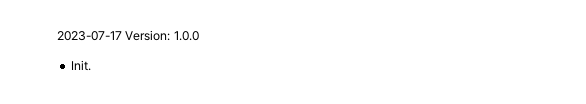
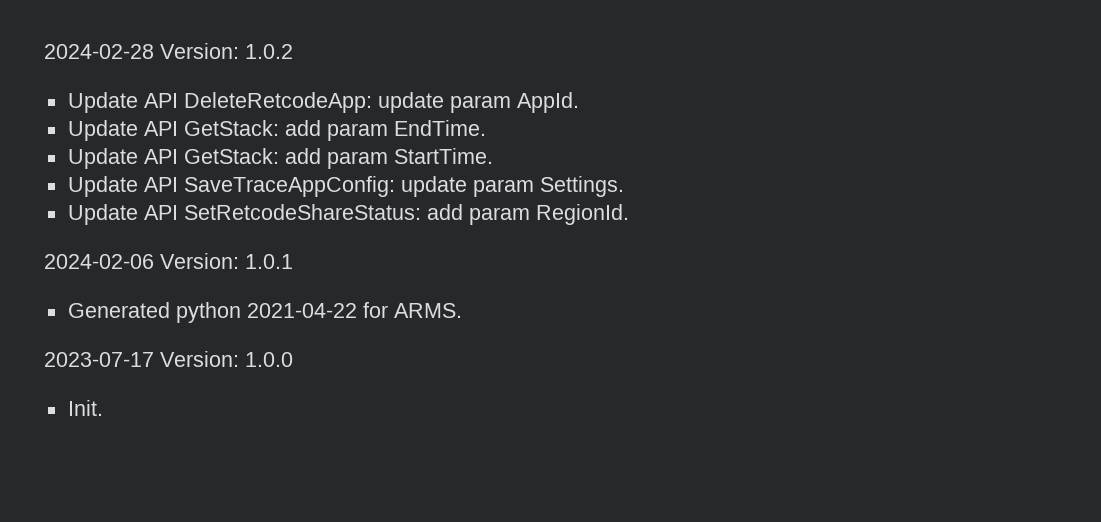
+ 2024-02-28 Version: 1.0.2
+ Update API DeleteRetcodeApp: update param AppId.
+ Update API GetStack: add param EndTime.
+ Update API GetStack: add param StartTime.
+ Update API SaveTraceAppConfig: update param Settings.
+ Update API SetRetcodeShareStatus: add param RegionId.
+ 2024-02-06 Version: 1.0.1
+ Generated python 2021-04-22 for ARMS.

